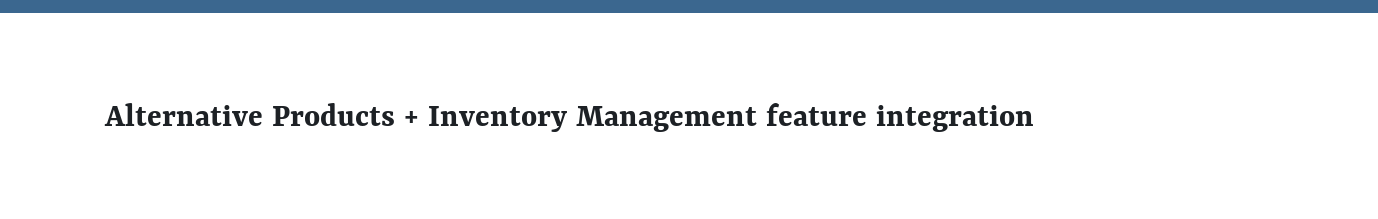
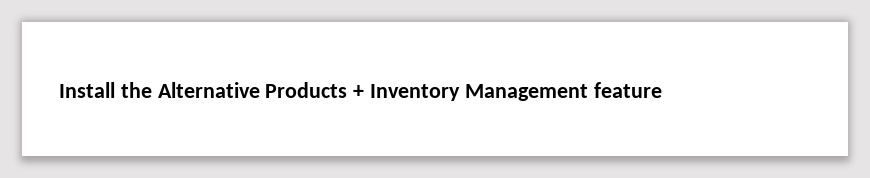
- Alternative Products + Inventory Management feature integration
+ Install the Alternative Products + Inventory Management feature

